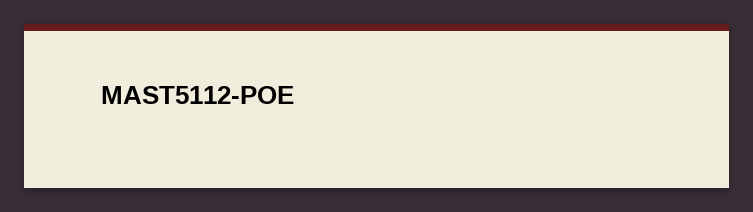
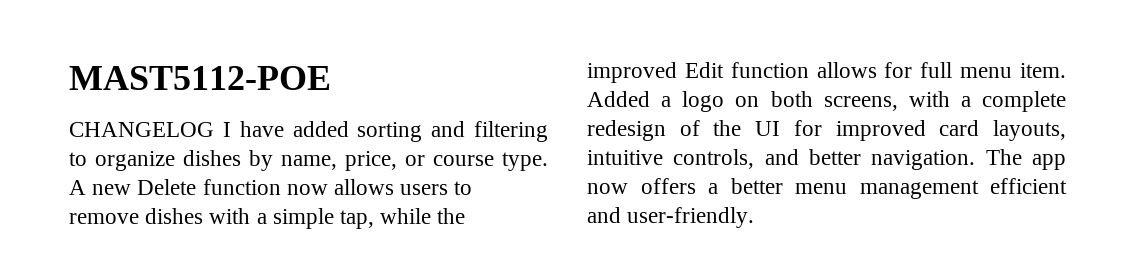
+ CHANGELOG I have added sorting and filtering to organize dishes by name, price, or course type. A new Delete function now allows users to remove dishes with a simple tap, while the improved Edit function allows for full menu item. Added a logo on both screens, with a complete redesign of the UI for improved card layouts, intuitive controls, and better navigation. The app now offers a better menu management efficient and user-friendly.

